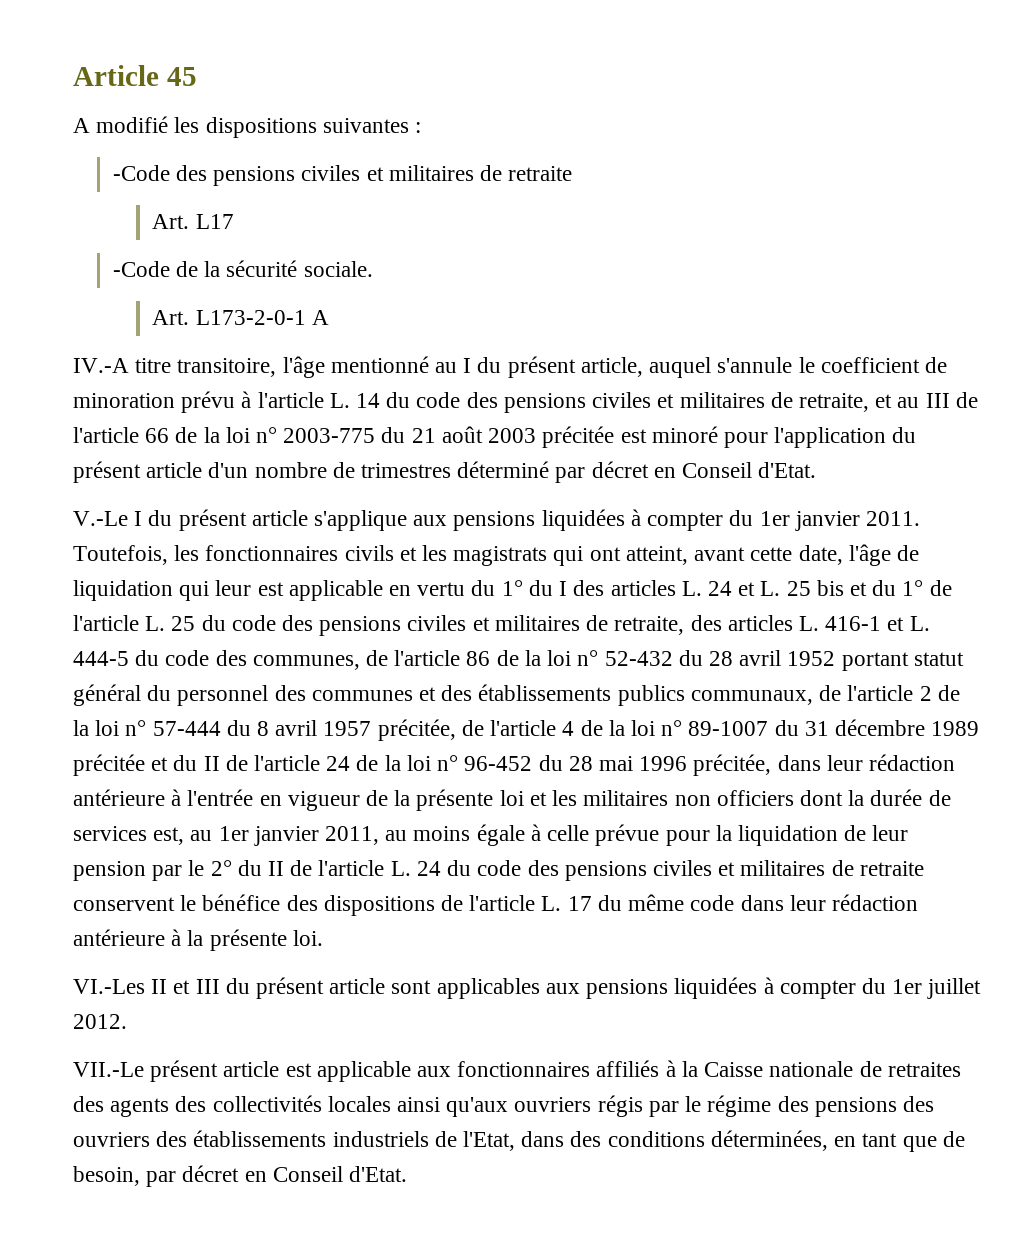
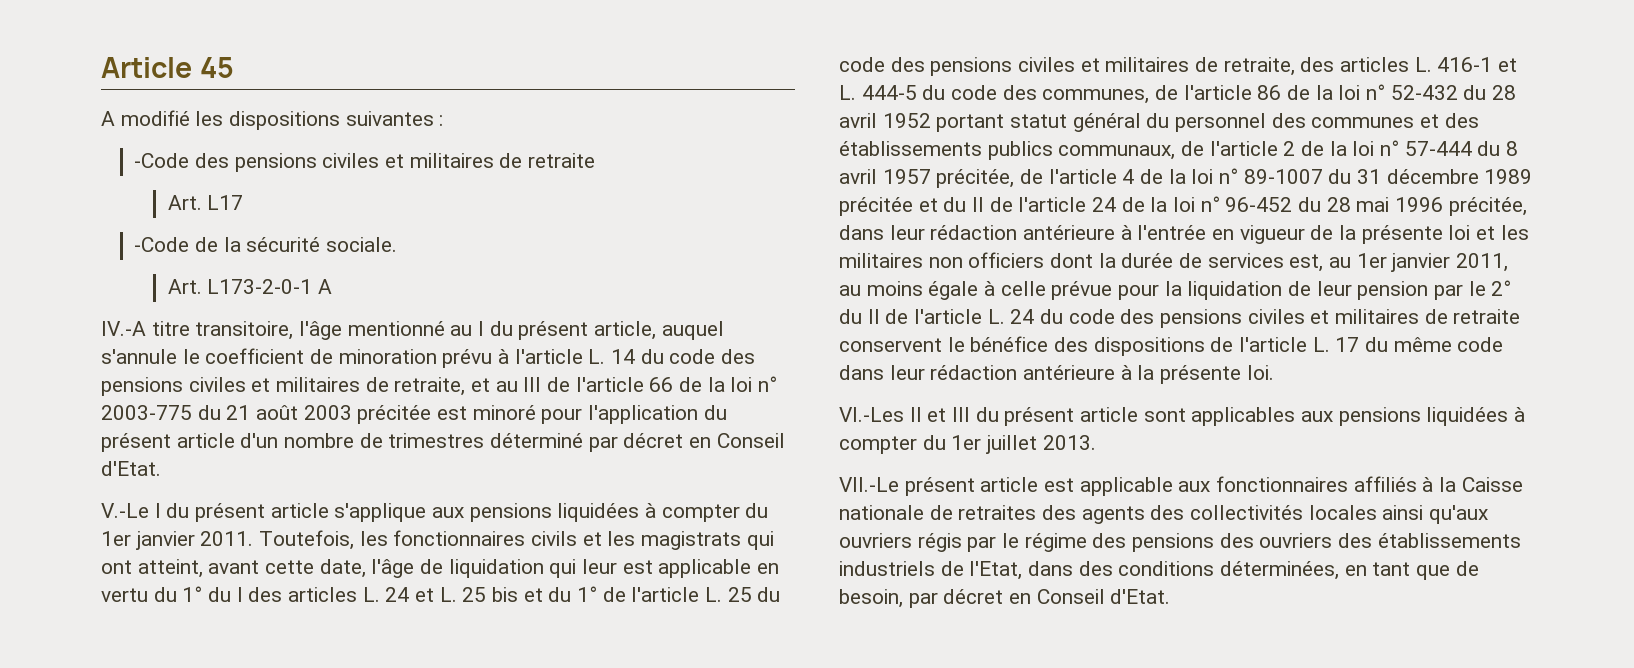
- VI.-Les II et III du présent article sont applicables aux pensions liquidées à compter du 1er juillet 2012.
+ VI.-Les II et III du présent article sont applicables aux pensions liquidées à compter du 1er juillet 2013.

